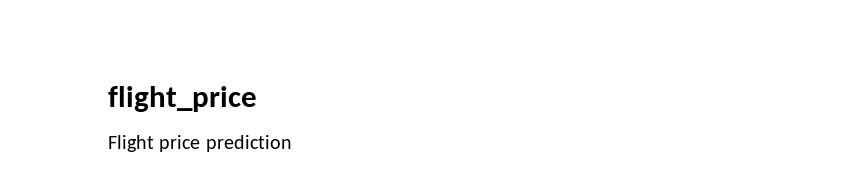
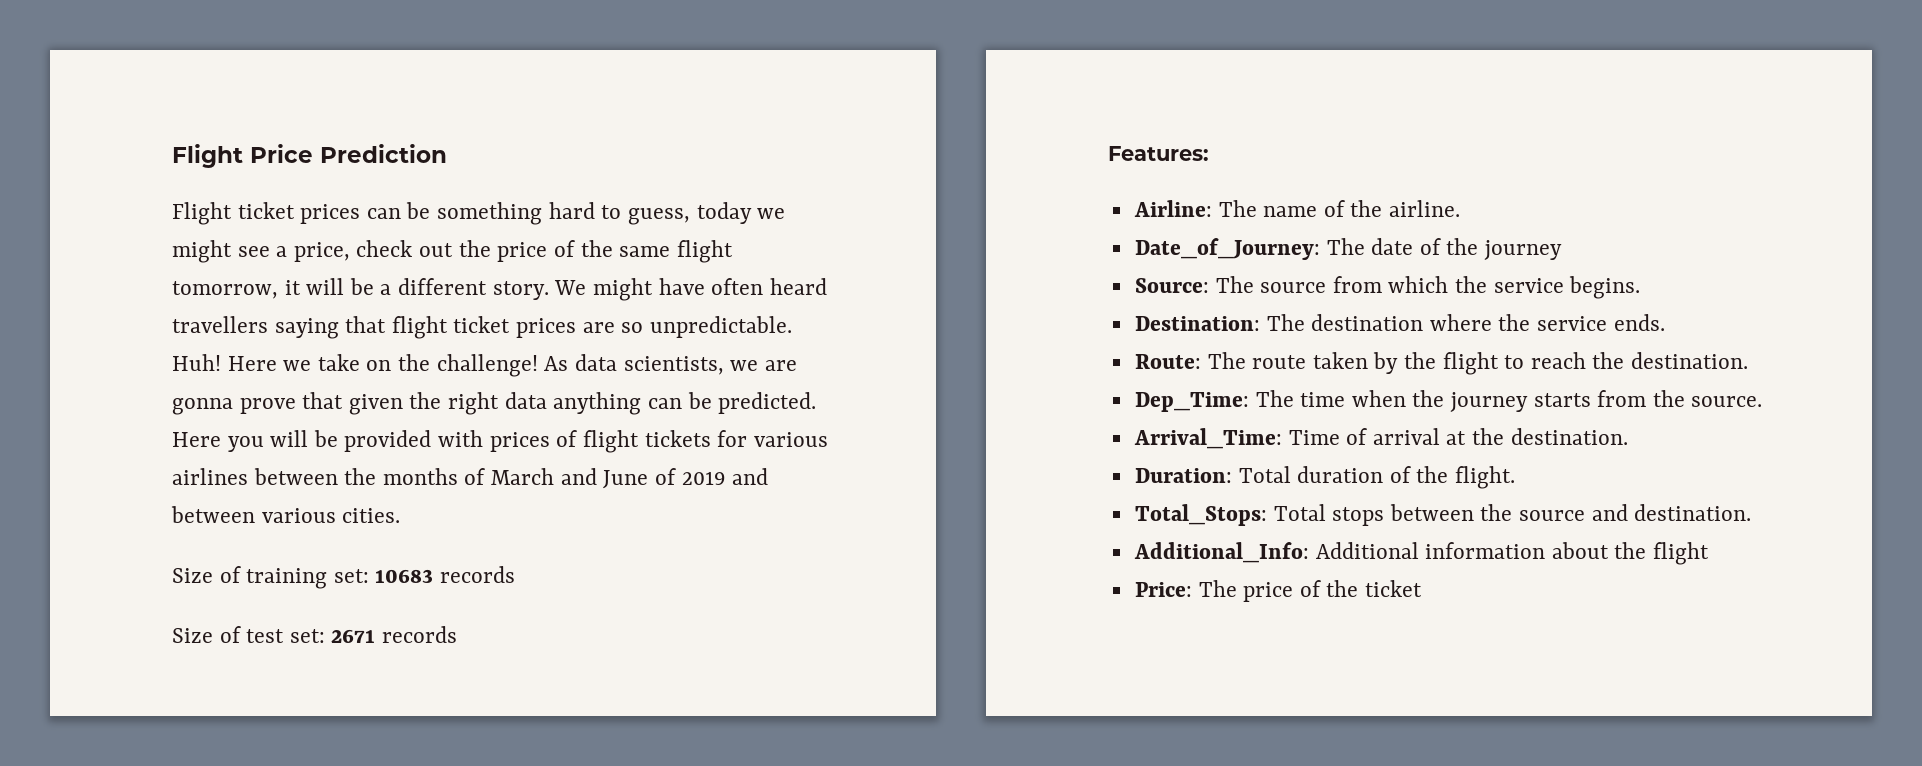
- flight_price
- Flight price prediction
+ Flight Price Prediction
+ Flight ticket prices can be something hard to guess, today we might see a price, check out the price of the same flight tomorrow, it will be a different story. We might have often heard travellers saying that flight ticket prices are so unpredictable. Huh! Here we take on the challenge! As data scientists, we are gonna prove that given the right data anything can be predicted. Here you will be provided with prices of flight tickets for various airlines between the months of March and June of 2019 and between various cities.
+ Size of training set: 10683 records
+ Size of test set: 2671 records
+ Features:
+ Airline: The name of the airline.
+ Date_of_Journey: The date of the journey
+ Source: The source from which the service begins.
+ Destination: The destination where the service ends.
+ Route: The route taken by the flight to reach the destination.
+ Dep_Time: The time when the journey starts from the source.
+ Arrival_Time: Time of arrival at the destination.
+ Duration: Total duration of the flight.
+ Total_Stops: Total stops between the source and destination.
+ Additional_Info: Additional information about the flight
+ Price: The price of the ticket

